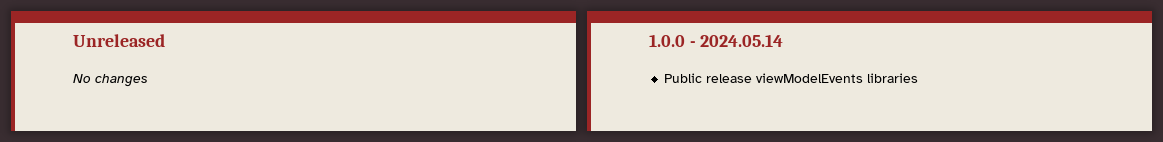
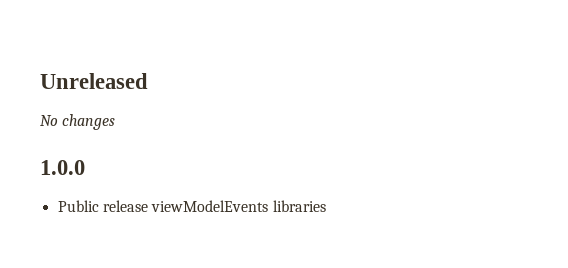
- 1.0.0 - 2024.05.14
+ 1.0.0

